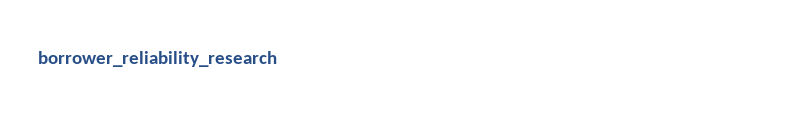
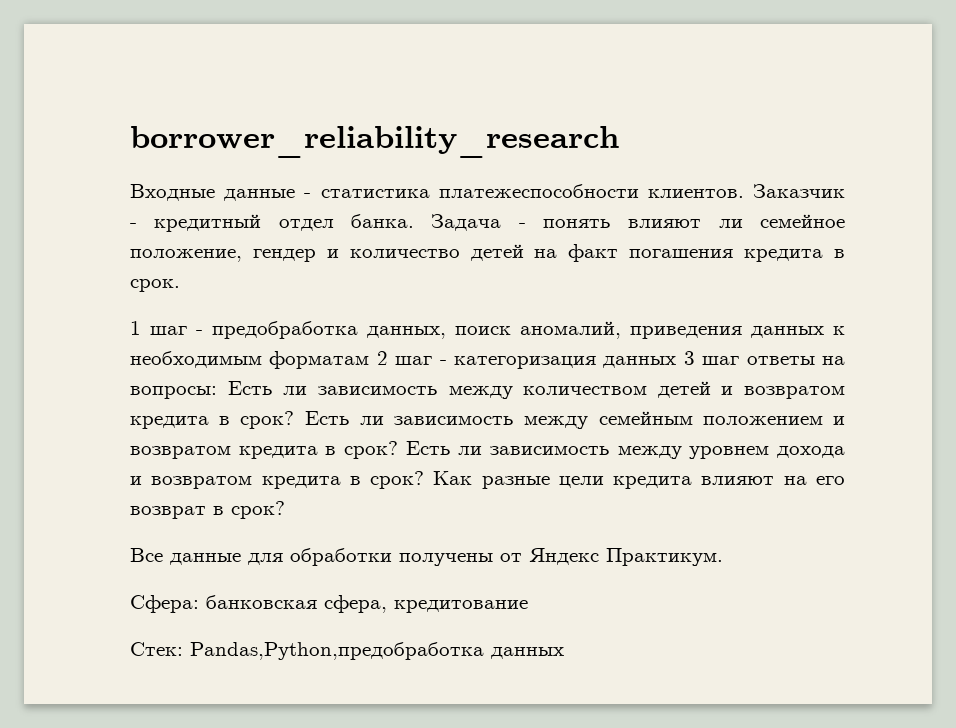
+ Входные данные - статистика платежеспособности клиентов. Заказчик - кредитный отдел банка. Задача - понять влияют ли семейное положение, гендер и количество детей на факт погашения кредита в срок.
+ 1 шаг - предобработка данных, поиск аномалий, приведения данных к необходимым форматам 2 шаг - категоризация данных 3 шаг ответы на вопросы: Есть ли зависимость между количеством детей и возвратом кредита в срок? Есть ли зависимость между семейным положением и возвратом кредита в срок? Есть ли зависимость между уровнем дохода и возвратом кредита в срок? Как разные цели кредита влияют на его возврат в срок?
+ Все данные для обработки получены от Яндекс Практикум.
+ Сфера: банковская сфера, кредитование
+ Стек: Pandas,Python,предобработка данных

